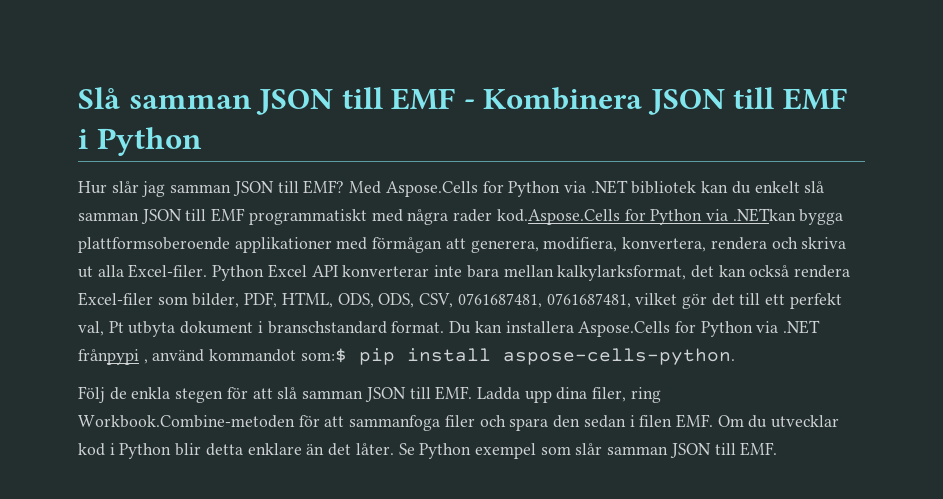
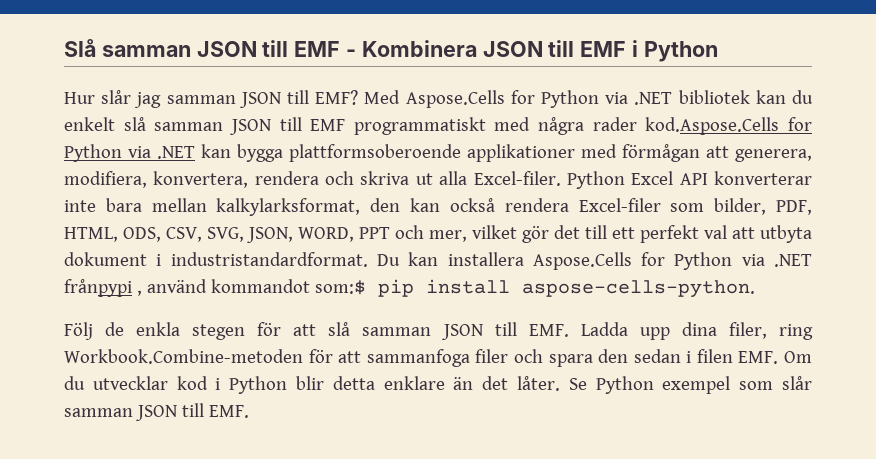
- Med Aspose.Cells for Python via .NET bibliotek kan du enkelt slå samman JSON till EMF programmatiskt med några rader kod.Aspose.Cells for Python via .NETkan bygga plattformsoberoende applikationer med förmågan att generera, modifiera, konvertera, rendera och skriva ut alla Excel-filer.
+ Med Aspose.Cells for Python via .NET bibliotek kan du enkelt slå samman JSON till EMF programmatiskt med några rader kod.Aspose.Cells for Python via .NET kan bygga plattformsoberoende applikationer med förmågan att generera, modifiera, konvertera, rendera och skriva ut alla Excel-filer.
- Python Excel API konverterar inte bara mellan kalkylarksformat, det kan också rendera Excel-filer som bilder, PDF, HTML, ODS, ODS, CSV, 0761687481, 0761687481, vilket gör det till ett perfekt val, Pt utbyta dokument i branschstandard format.
+ Python Excel API konverterar inte bara mellan kalkylarksformat, den kan också rendera Excel-filer som bilder, PDF, HTML, ODS, CSV, SVG, JSON, WORD, PPT och mer, vilket gör det till ett perfekt val att utbyta dokument i industristandardformat.

